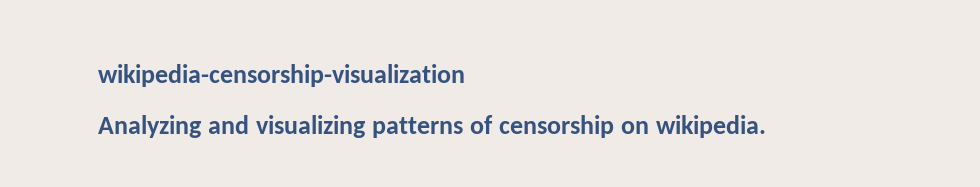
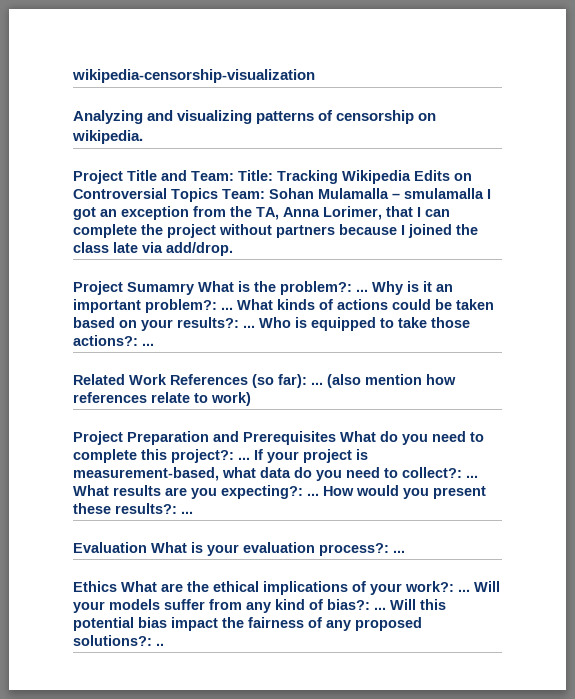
+ Project Title and Team: Title: Tracking Wikipedia Edits on Controversial Topics Team: Sohan Mulamalla – smulamalla I got an exception from the TA, Anna Lorimer, that I can complete the project without partners because I joined the class late via add/drop.
+ Project Sumamry What is the problem?: ... Why is it an important problem?: ... What kinds of actions could be taken based on your results?: ... Who is equipped to take those actions?: ...
+ Related Work References (so far): ... (also mention how references relate to work)
+ Project Preparation and Prerequisites What do you need to complete this project?: ... If your project is measurement-based, what data do you need to collect?: ... What results are you expecting?: ... How would you present these results?: ...
+ Evaluation What is your evaluation process?: ...
+ Ethics What are the ethical implications of your work?: ... Will your models suffer from any kind of bias?: ... Will this potential bias impact the fairness of any proposed solutions?: ..

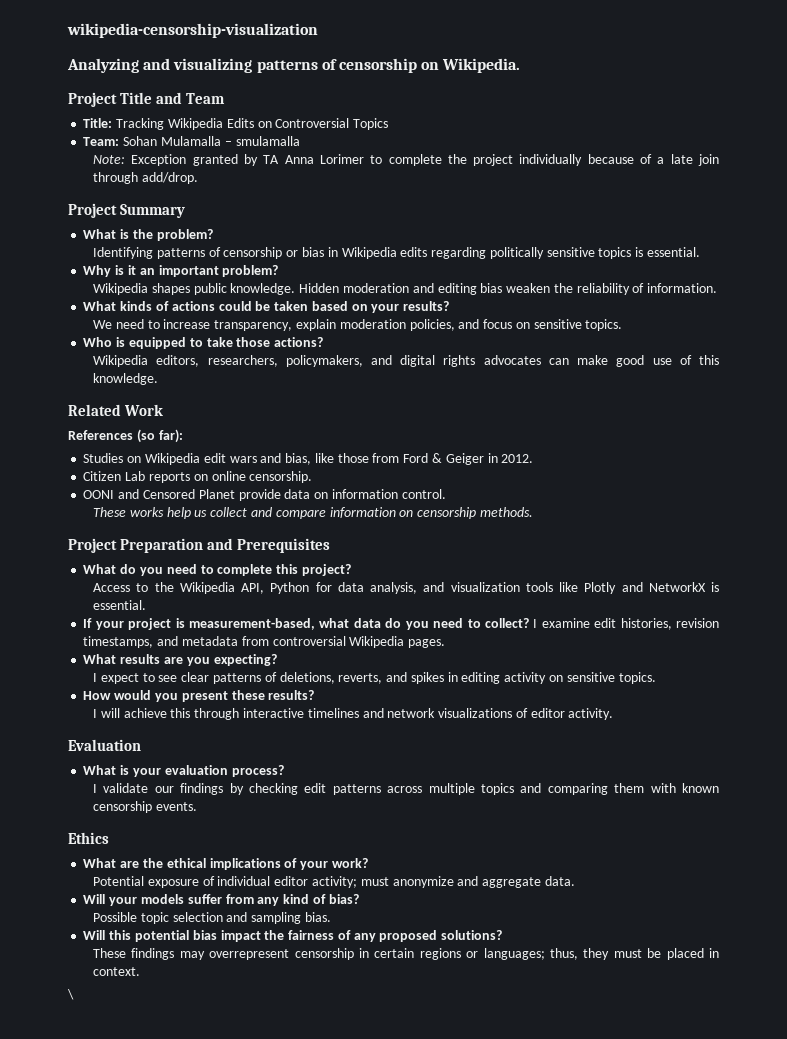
- Analyzing and visualizing patterns of censorship on wikipedia.
+ Analyzing and visualizing patterns of censorship on Wikipedia.
- Project Title and Team: Title: Tracking Wikipedia Edits on Controversial Topics Team: Sohan Mulamalla – smulamalla I got an exception from the TA, Anna Lorimer, that I can complete the project without partners because I joined the class late via add/drop.
+ Project Title and Team
+ Title: Tracking Wikipedia Edits on Controversial Topics
+ Team: Sohan Mulamalla – smulamalla
+ Note: Exception granted by TA Anna Lorimer to complete the project individually because of a late join through add/drop.
- Project Sumamry What is the problem?: ... Why is it an important problem?: ... What kinds of actions could be taken based on your results?: ... Who is equipped to take those actions?: ...
+ Project Summary
+ What is the problem?
+ Identifying patterns of censorship or bias in Wikipedia edits regarding politically sensitive topics is essential.
+ Why is it an important problem?
+ Wikipedia shapes public knowledge. Hidden moderation and editing bias weaken the reliability of information.
+ What kinds of actions could be taken based on your results?
+ We need to increase transparency, explain moderation policies, and focus on sensitive topics.
+ Who is equipped to take those actions?
+ Wikipedia editors, researchers, policymakers, and digital rights advocates can make good use of this knowledge.
- Related Work References (so far): ... (also mention how references relate to work)
+ Related Work
+ References (so far):
+ Studies on Wikipedia edit wars and bias, like those from Ford & Geiger in 2012.
+ Citizen Lab reports on online censorship.
+ OONI and Censored Planet provide data on information control.
+ These works help us collect and compare information on censorship methods.
- Project Preparation and Prerequisites What do you need to complete this project?: ... If your project is measurement-based, what data do you need to collect?: ... What results are you expecting?: ... How would you present these results?: ...
+ Project Preparation and Prerequisites
+ What do you need to complete this project?
+ Access to the Wikipedia API, Python for data analysis, and visualization tools like Plotly and NetworkX is essential.
+ If your project is measurement-based, what data do you need to collect? I examine edit histories, revision timestamps, and metadata from controversial Wikipedia pages.
+ What results are you expecting?
+ I expect to see clear patterns of deletions, reverts, and spikes in editing activity on sensitive topics.
+ How would you present these results?
+ I will achieve this through interactive timelines and network visualizations of editor activity.
- Evaluation What is your evaluation process?: ...
+ Evaluation
+ What is your evaluation process?
+ I validate our findings by checking edit patterns across multiple topics and comparing them with known censorship events.
- Ethics What are the ethical implications of your work?: ... Will your models suffer from any kind of bias?: ... Will this potential bias impact the fairness of any proposed solutions?: ..
+ Ethics
+ What are the ethical implications of your work?
+ Potential exposure of individual editor activity; must anonymize and aggregate data.
+ Will your models suffer from any kind of bias?
+ Possible topic selection and sampling bias.
+ Will this potential bias impact the fairness of any proposed solutions?
+ These findings may overrepresent censorship in certain regions or languages; thus, they must be placed in context.
+ \

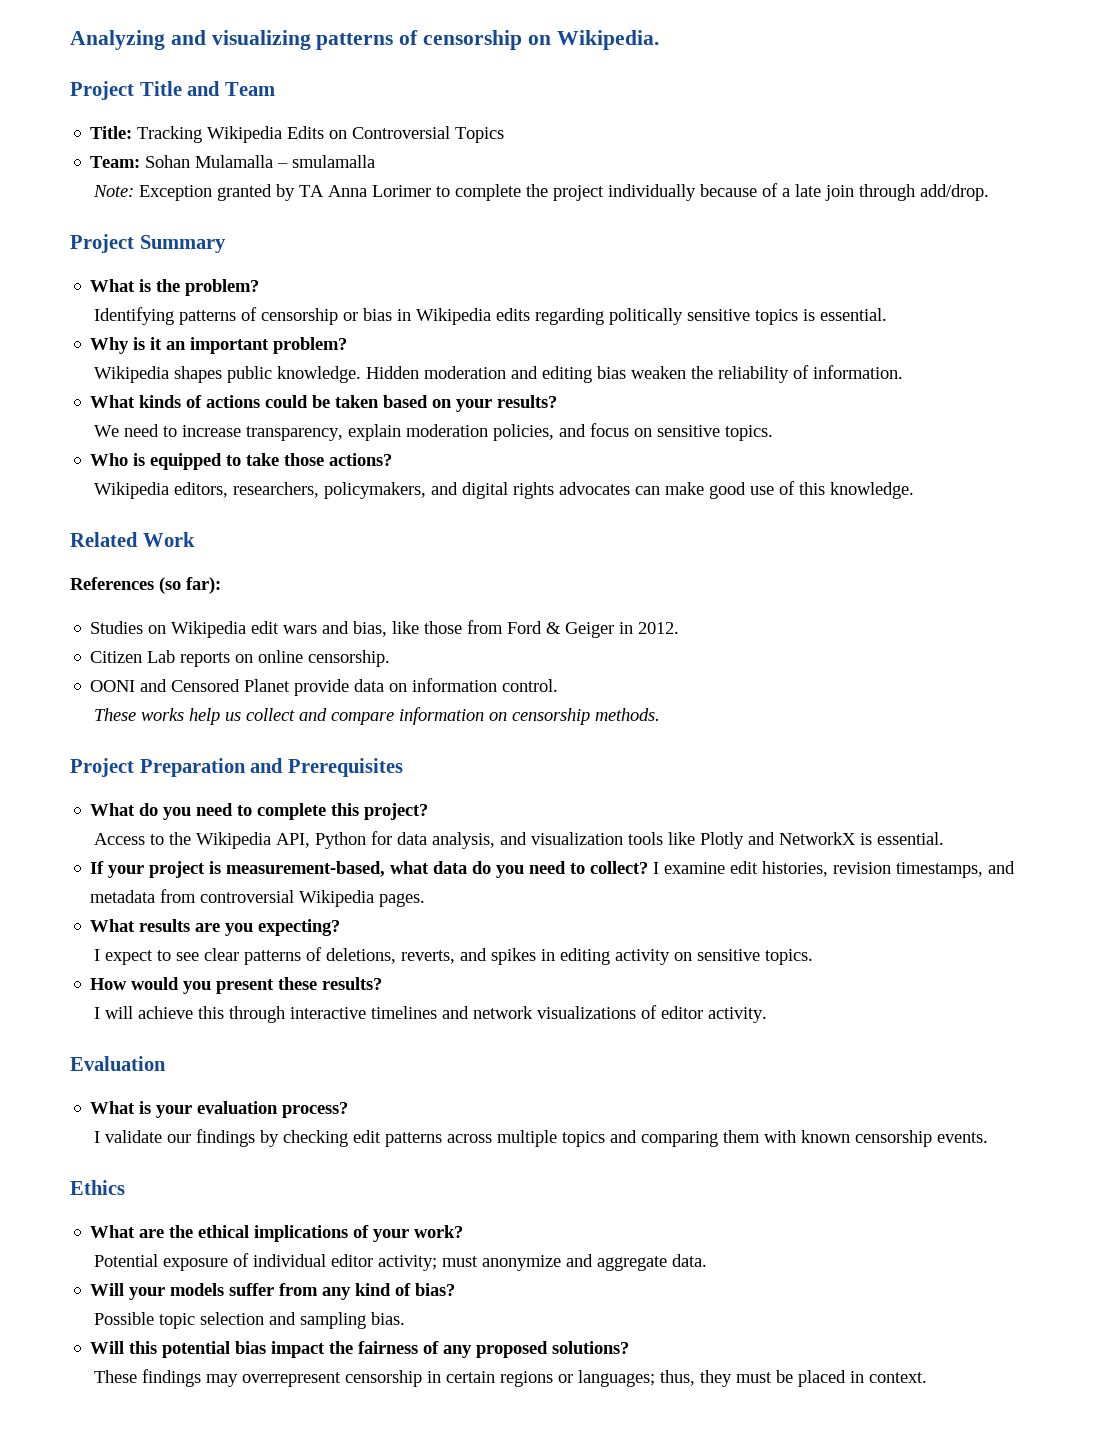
- wikipedia-censorship-visualization
- \

